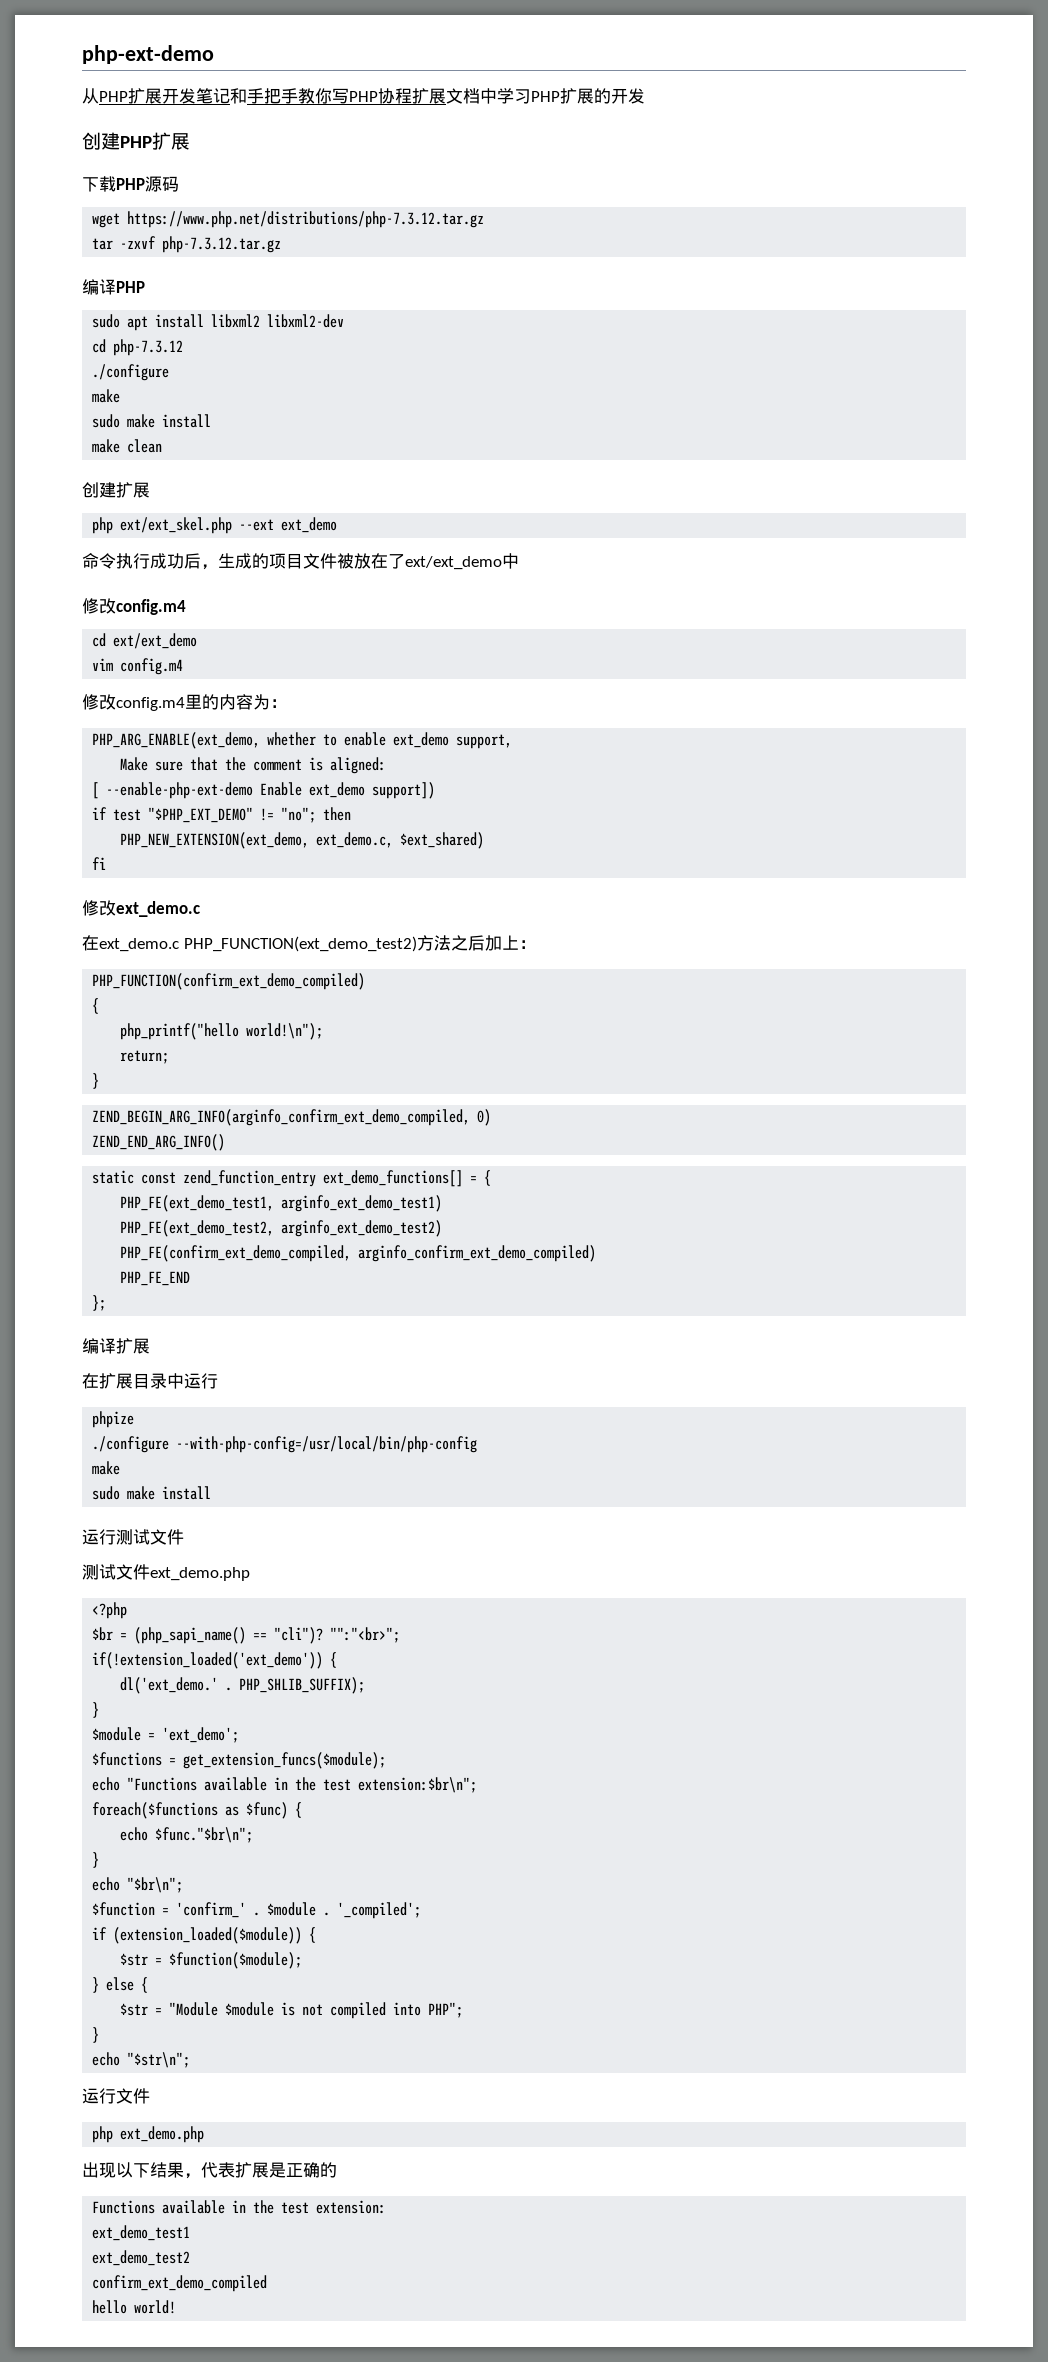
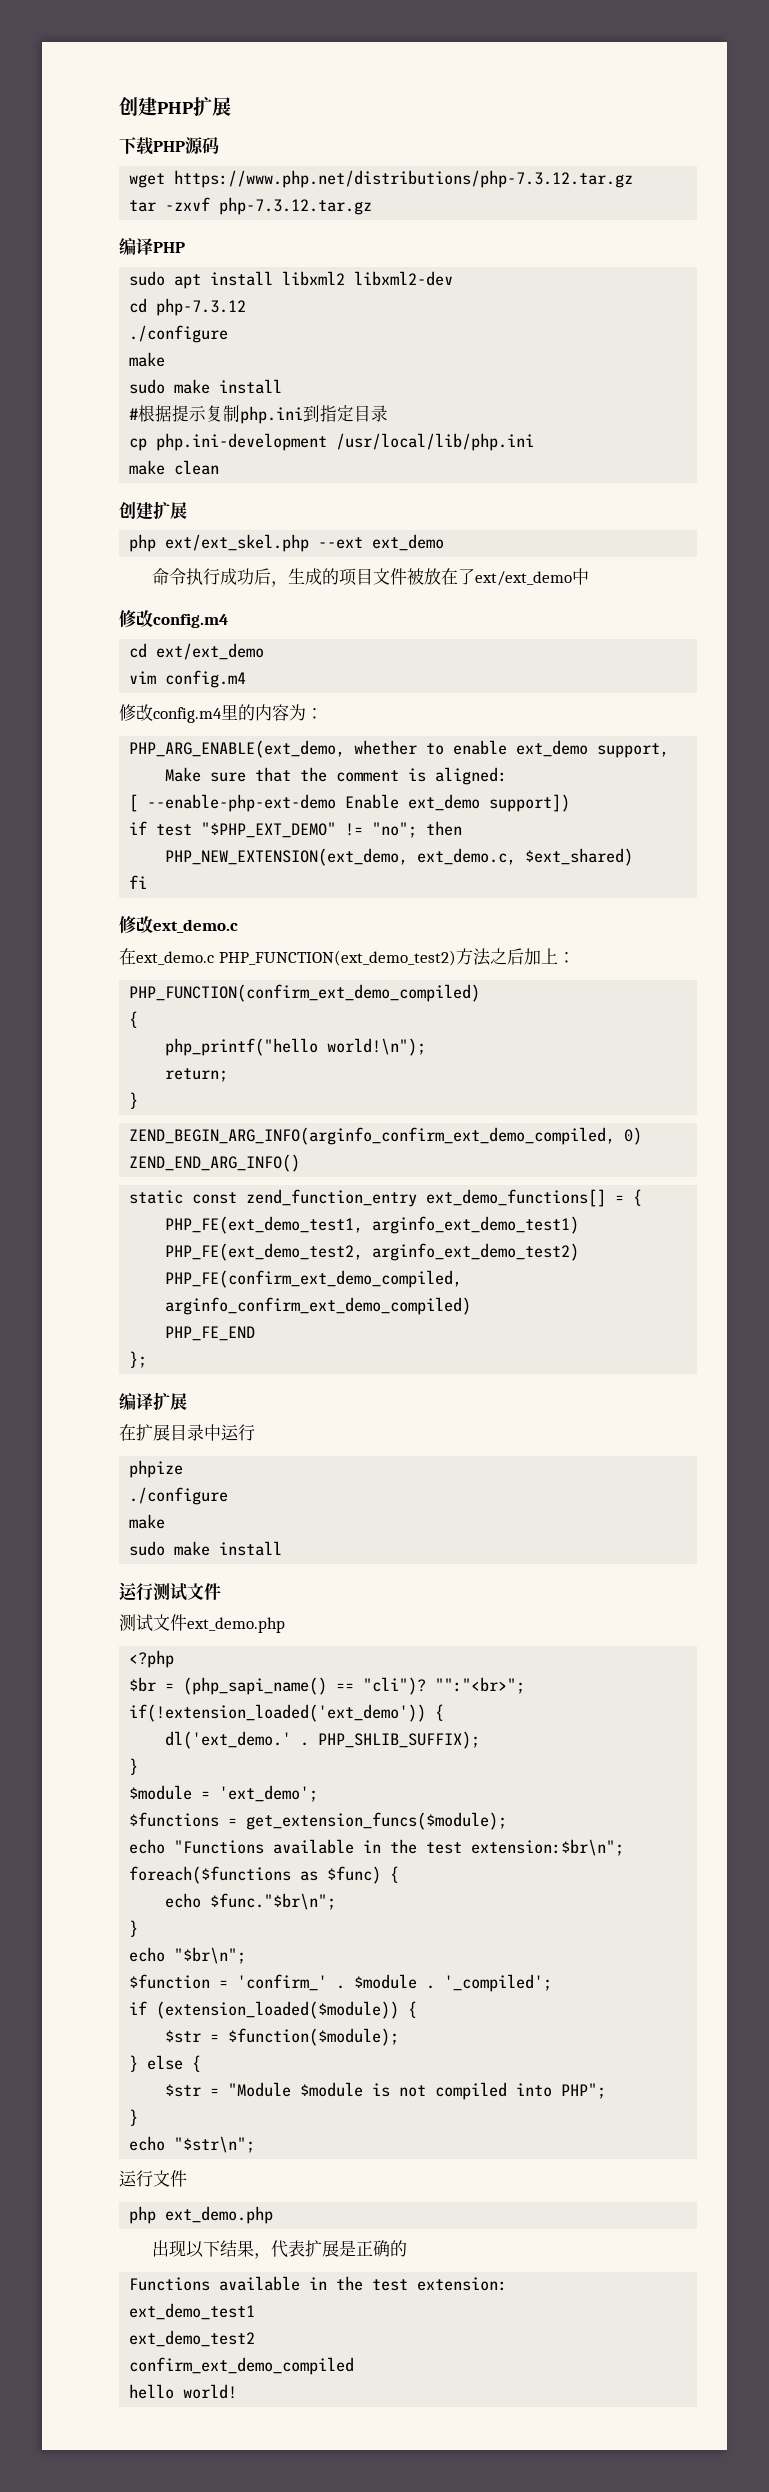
- php-ext-demo
- 从PHP扩展开发笔记和手把手教你写PHP协程扩展文档中学习PHP扩展的开发
+ #根据提示复制php.ini到指定目录
+ cp php.ini-development /usr/local/lib/php.ini
  phpize
- ./configure --with-php-config=/usr/local/bin/php-config
+ ./configure

